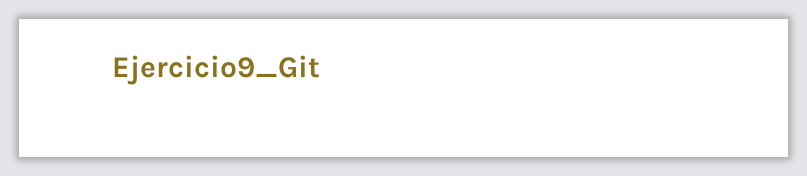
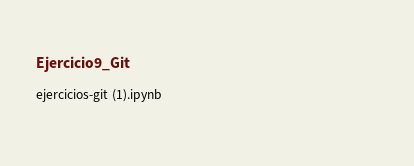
+ ejercicios-git (1).ipynb

